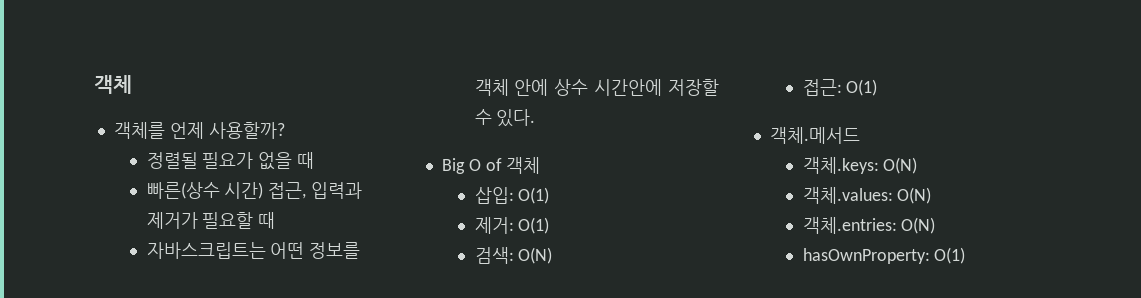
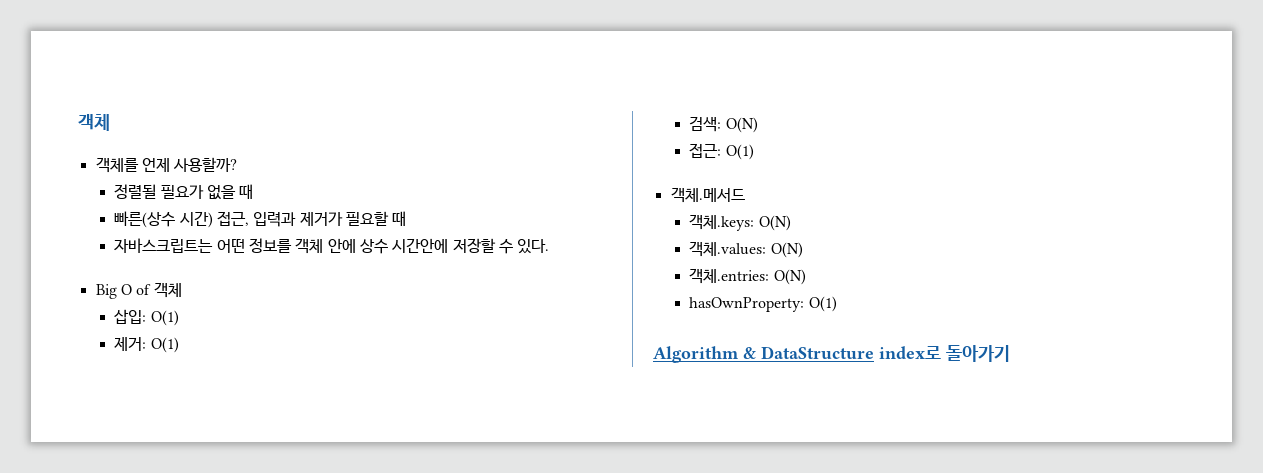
+ Algorithm & DataStructure index로 돌아가기

